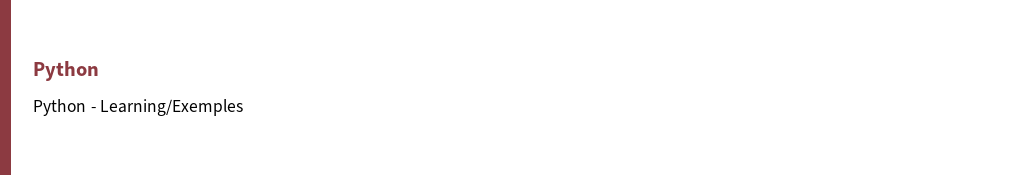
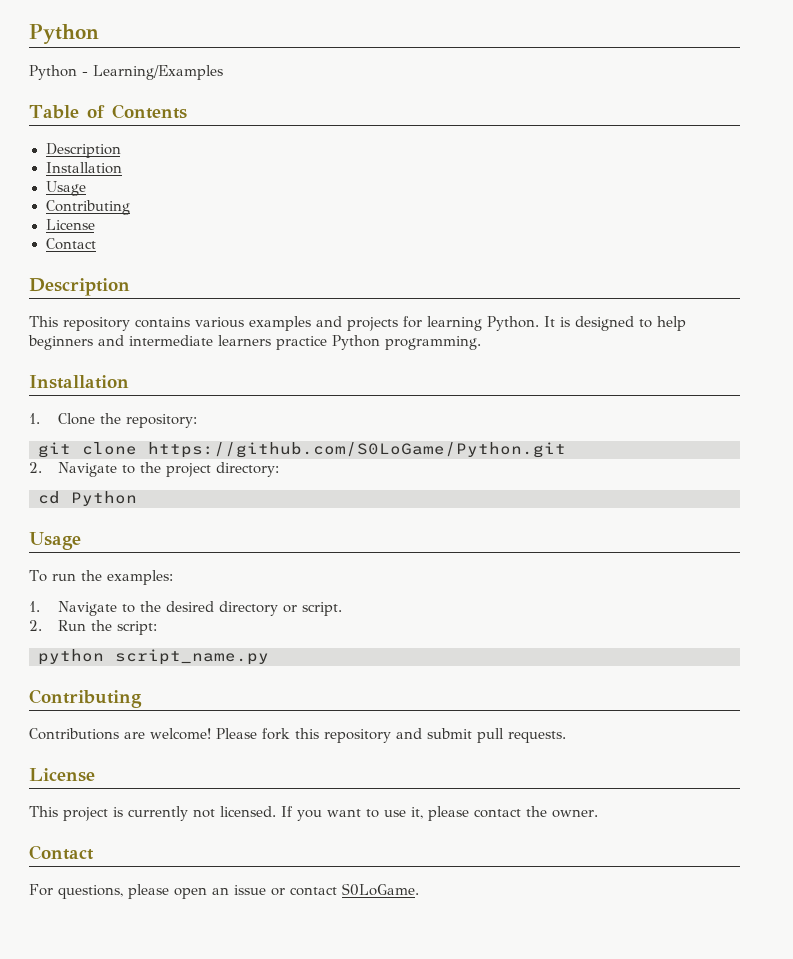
- Python - Learning/Exemples
+ Python - Learning/Examples
+ Table of Contents
+ Description
+ Installation
+ Usage
+ Contributing
+ License
+ Contact
+ Description
+ This repository contains various examples and projects for learning Python. It is designed to help beginners and intermediate learners practice Python programming.
+ Installation
+ 1. Clone the repository:
+ git clone https://github.com/S0LoGame/Python.git
+ 2. Navigate to the project directory:
+ cd Python
+ Usage
+ To run the examples:
+ 1. Navigate to the desired directory or script.
+ 2. Run the script:
+ python script_name.py
+ Contributing
+ Contributions are welcome! Please fork this repository and submit pull requests.
+ License
+ This project is currently not licensed. If you want to use it, please contact the owner.
+ Contact
+ For questions, please open an issue or contact S0LoGame.

